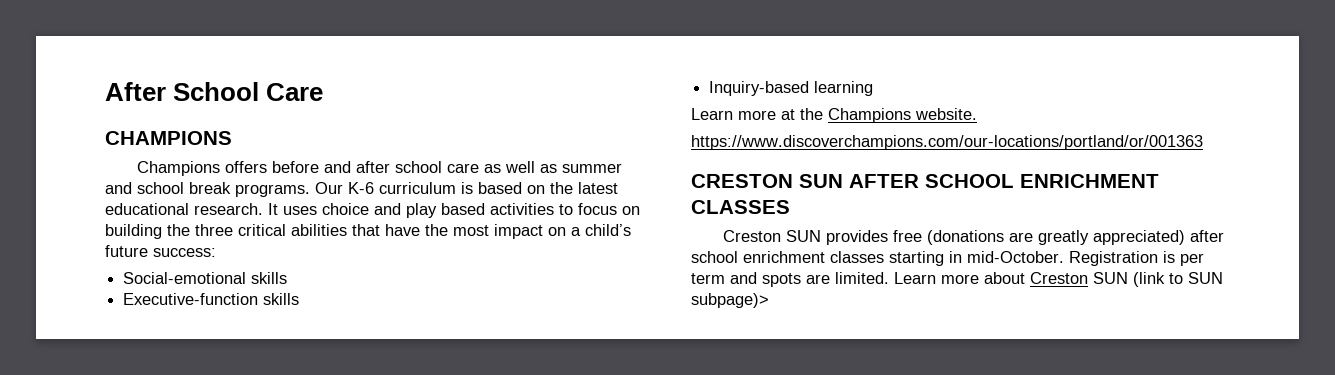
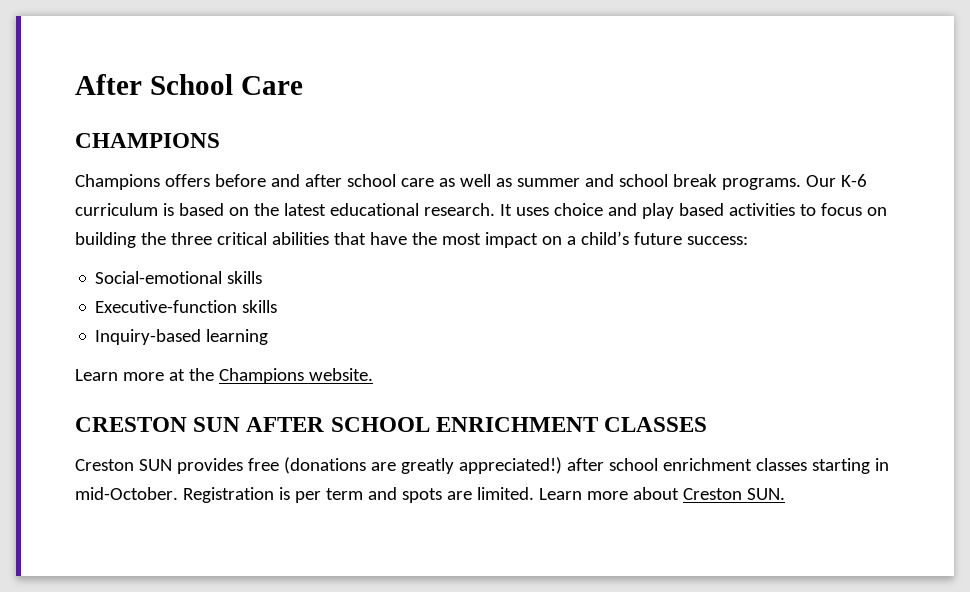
- https://www.discoverchampions.com/our-locations/portland/or/001363
- Creston SUN provides free (donations are greatly appreciated) after school enrichment classes starting in mid-October.
+ Creston SUN provides free (donations are greatly appreciated!) after school enrichment classes starting in mid-October.
- Learn more about Creston SUN (link to SUN subpage)>
+ Learn more about Creston SUN.

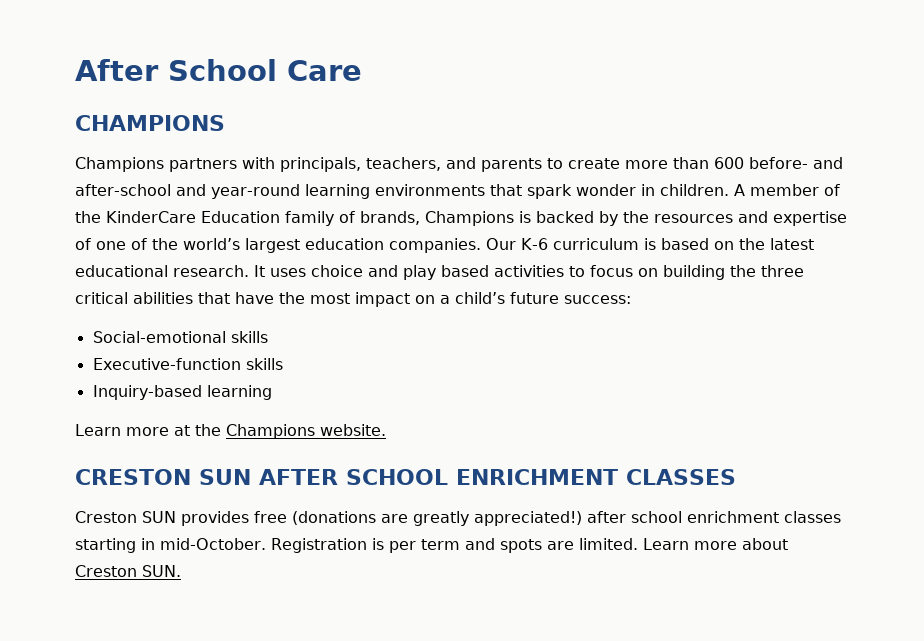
- Champions offers before and after school care as well as summer and school break programs.
+ Champions partners with principals, teachers, and parents to create more than 600 before- and after-school and year-round learning environments that spark wonder in children. A member of the KinderCare Education family of brands, Champions is backed by the resources and expertise of one of the world’s largest education companies.

